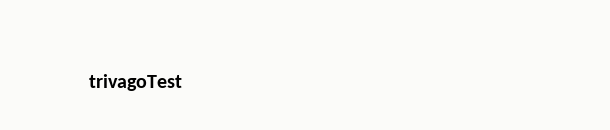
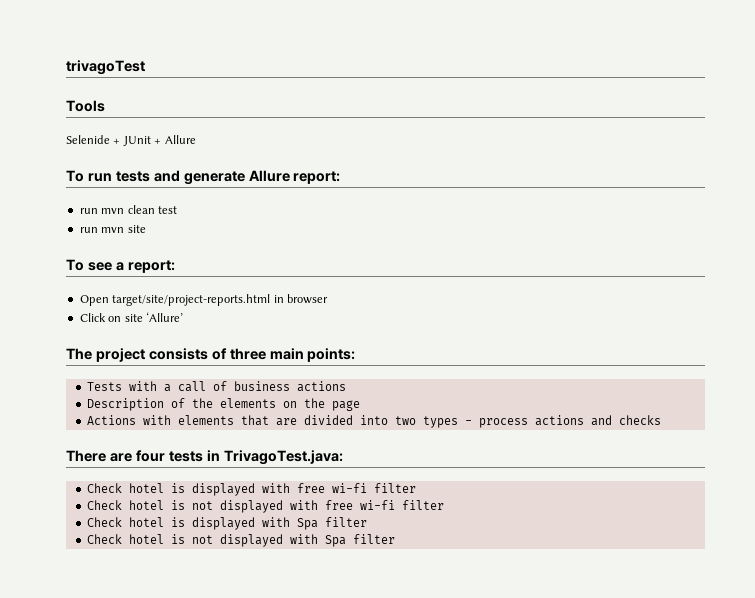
+ Tools
+ Selenide + JUnit + Allure
+ To run tests and generate Allure report:
+ run mvn clean test
+ run mvn site
+ To see a report:
+ Open target/site/project-reports.html in browser
+ Click on site ‘Allure’
+ The project consists of three main points:
+ Tests with a call of business actions
+ Description of the elements on the page
+ Actions with elements that are divided into two types - process actions and checks
+ There are four tests in TrivagoTest.java:
+ Check hotel is displayed with free wi-fi filter
+ Check hotel is not displayed with free wi-fi filter
+ Check hotel is displayed with Spa filter
+ Check hotel is not displayed with Spa filter

